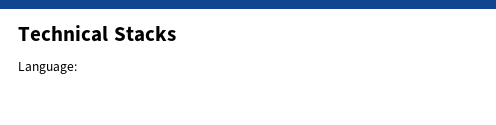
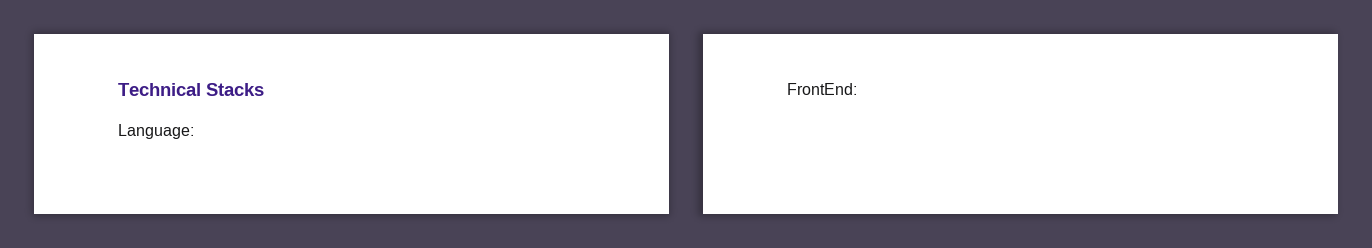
+ FrontEnd:

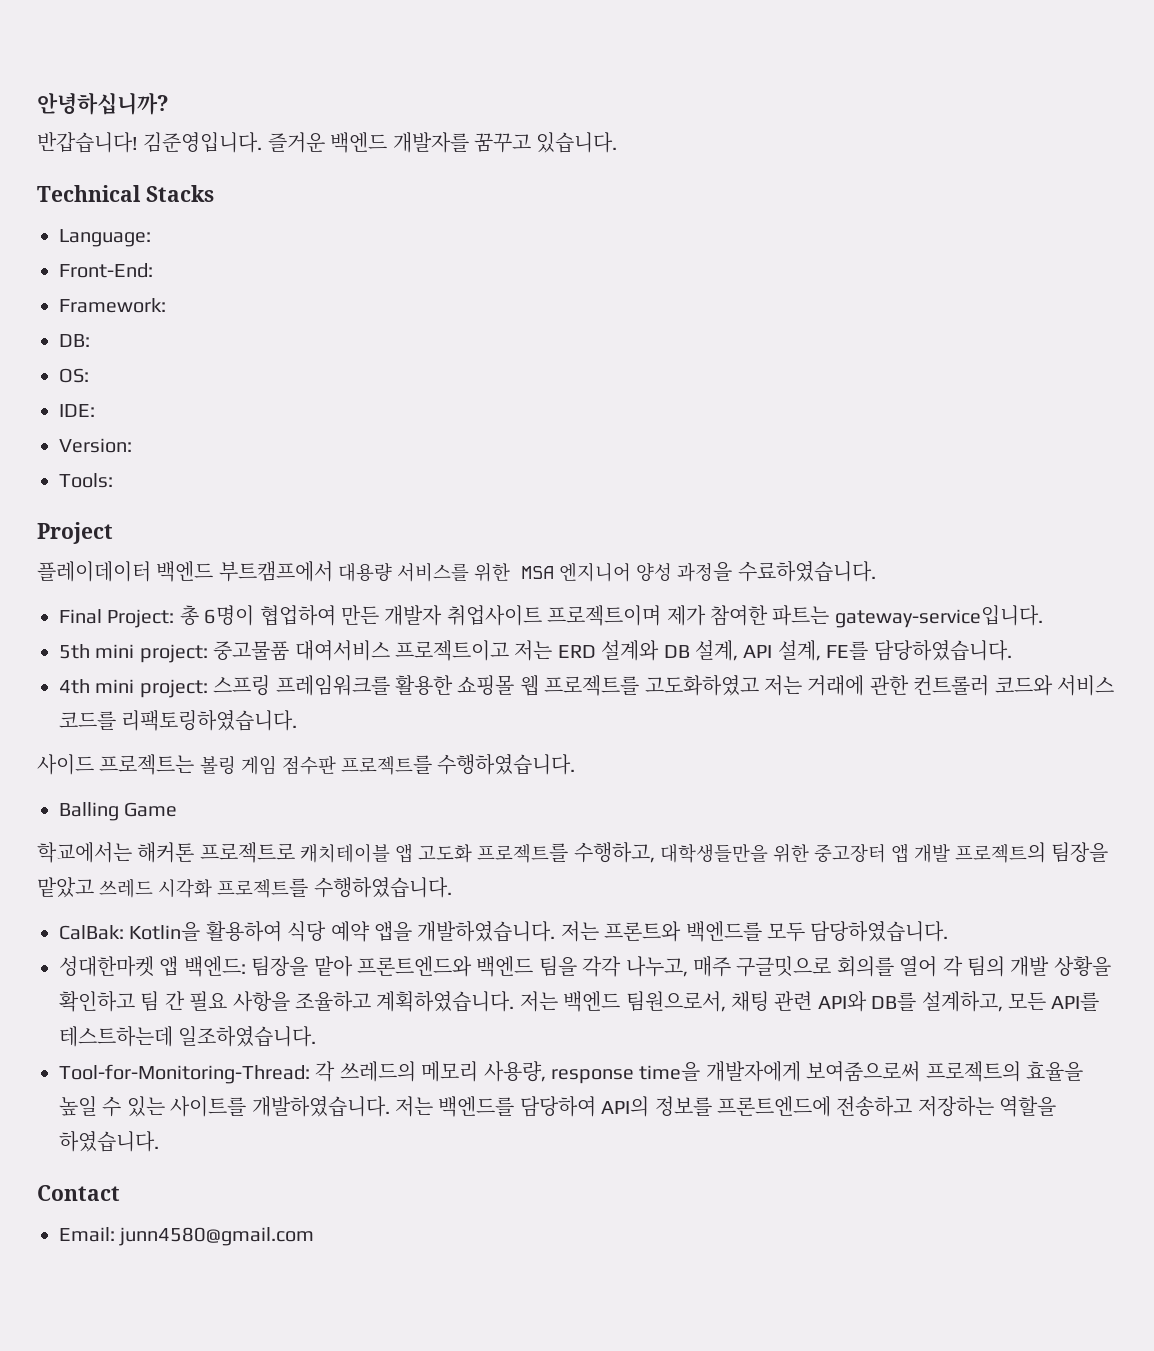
+ 안녕하십니까?
+ 반갑습니다! 김준영입니다. 즐거운 백엔드 개발자를 꿈꾸고 있습니다.
  Technical Stacks
  Language:
- FrontEnd:
+ Front-End:
+ Framework:
+ DB:
+ OS:
+ IDE:
+ Version:
+ Tools:
+ Project
+ 플레이데이터 백엔드 부트캠프에서 대용량 서비스를 위한 MSA 엔지니어 양성 과정을 수료하였습니다.
+ Final Project: 총 6명이 협업하여 만든 개발자 취업사이트 프로젝트이며 제가 참여한 파트는 gateway-service입니다.
+ 5th mini project: 중고물품 대여서비스 프로젝트이고 저는 ERD 설계와 DB 설계, API 설계, FE를 담당하였습니다.
+ 4th mini project: 스프링 프레임워크를 활용한 쇼핑몰 웹 프로젝트를 고도화하였고 저는 거래에 관한 컨트롤러 코드와 서비스 코드를 리팩토링하였습니다.
+ 사이드 프로젝트는 볼링 게임 점수판 프로젝트를 수행하였습니다.
+ Balling Game
+ 학교에서는 해커톤 프로젝트로 캐치테이블 앱 고도화 프로젝트를 수행하고, 대학생들만을 위한 중고장터 앱 개발 프로젝트의 팀장을 맡았고 쓰레드 시각화 프로젝트를 수행하였습니다.
+ CalBak: Kotlin을 활용하여 식당 예약 앱을 개발하였습니다. 저는 프론트와 백엔드를 모두 담당하였습니다.
+ 성대한마켓 앱 백엔드: 팀장을 맡아 프론트엔드와 백엔드 팀을 각각 나누고, 매주 구글밋으로 회의를 열어 각 팀의 개발 상황을 확인하고 팀 간 필요 사항을 조율하고 계획하였습니다. 저는 백엔드 팀원으로서, 채팅 관련 API와 DB를 설계하고, 모든 API를 테스트하는데 일조하였습니다.
+ Tool-for-Monitoring-Thread: 각 쓰레드의 메모리 사용량, response time을 개발자에게 보여줌으로써 프로젝트의 효율을 높일 수 있는 사이트를 개발하였습니다. 저는 백엔드를 담당하여 API의 정보를 프론트엔드에 전송하고 저장하는 역할을 하였습니다.
+ Contact
+ Email: junn4580@gmail.com

